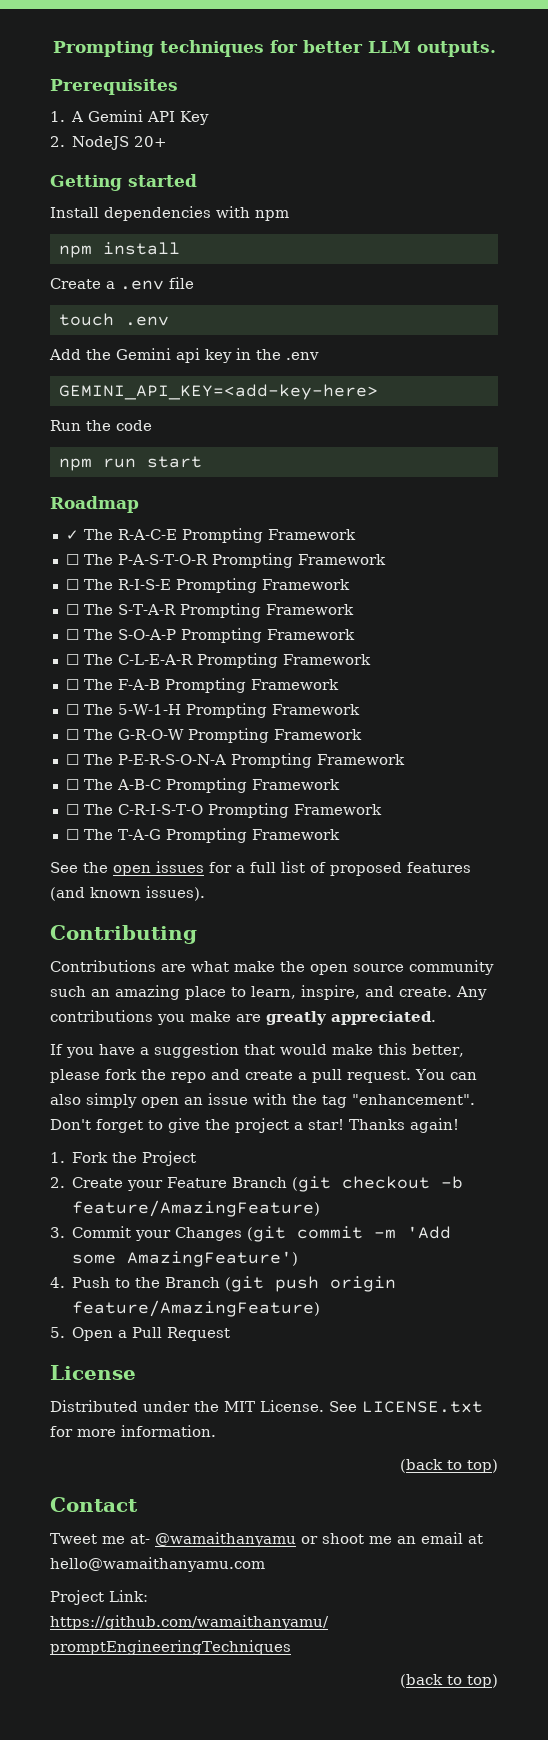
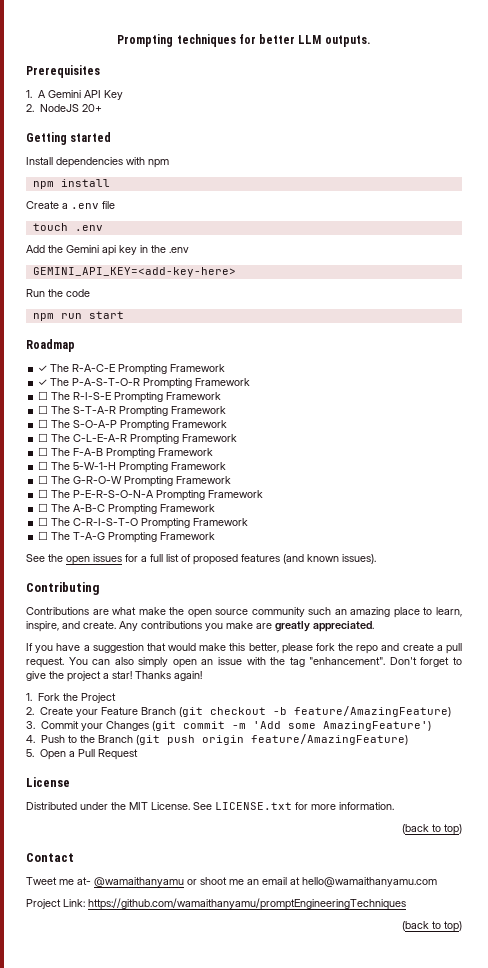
- ☐ The P-A-S-T-O-R Prompting Framework
+ ✓ The P-A-S-T-O-R Prompting Framework

